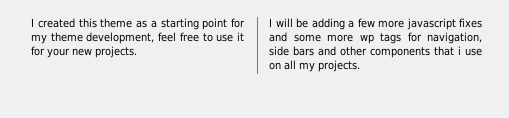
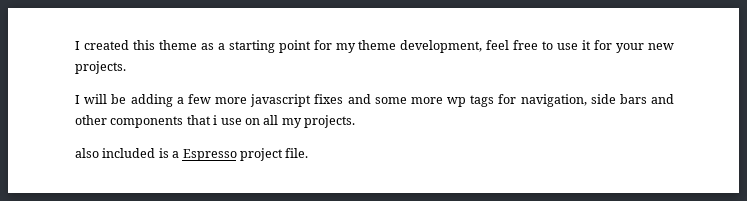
+ also included is a Espresso project file.

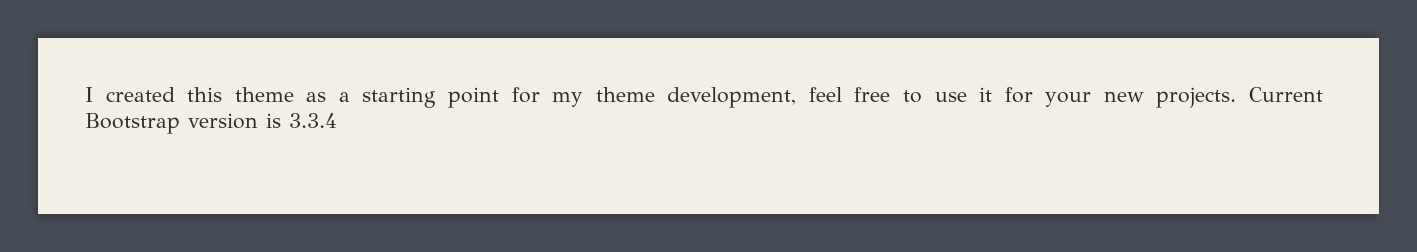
- I created this theme as a starting point for my theme development, feel free to use it for your new projects.
- I will be adding a few more javascript fixes and some more wp tags for navigation, side bars and other components that i use on all my projects.
- also included is a Espresso project file.
+ I created this theme as a starting point for my theme development, feel free to use it for your new projects. Current Bootstrap version is 3.3.4

